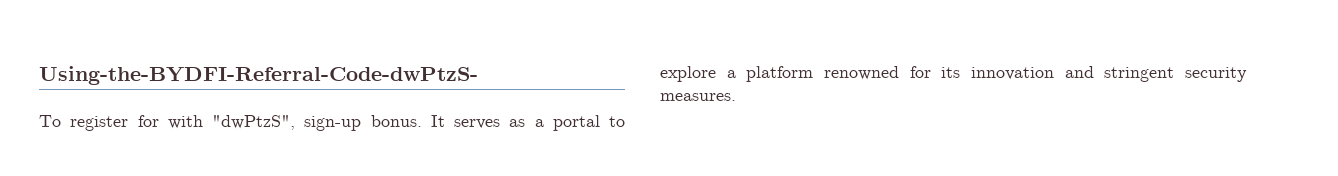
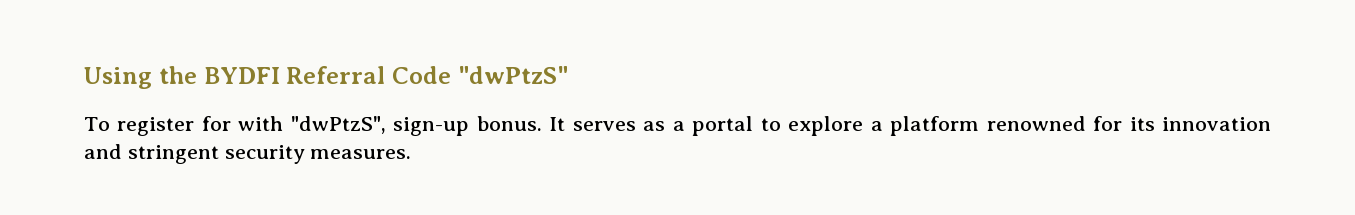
- Using-the-BYDFI-Referral-Code-dwPtzS-
+ Using the BYDFI Referral Code "dwPtzS"

